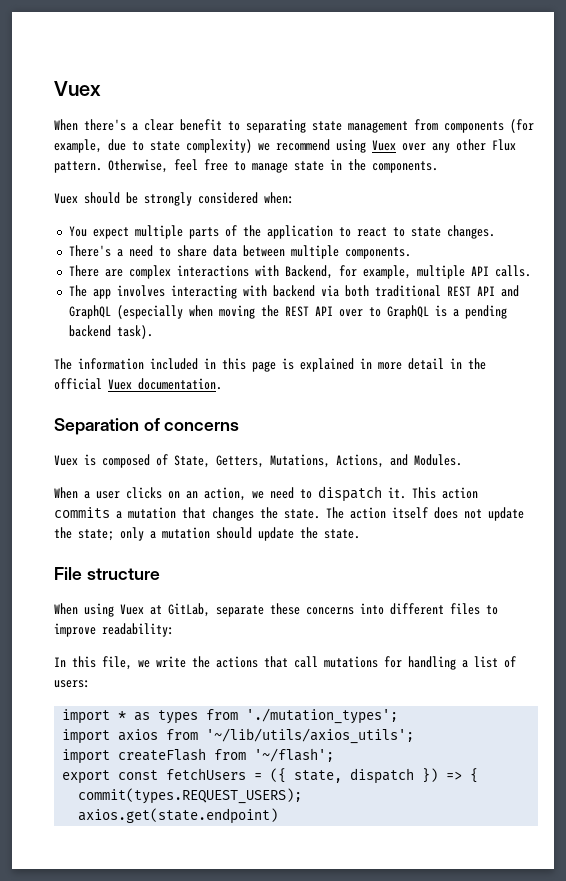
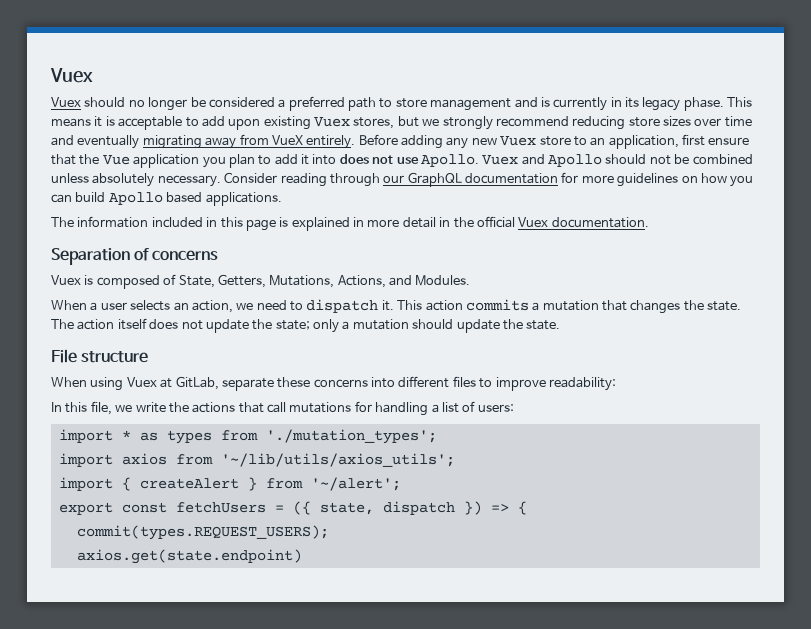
- When there's a clear benefit to separating state management from components (for example, due to state complexity) we recommend using Vuex over any other Flux pattern. Otherwise, feel free to manage state in the components.
- Vuex should be strongly considered when:
- You expect multiple parts of the application to react to state changes.
- There's a need to share data between multiple components.
- There are complex interactions with Backend, for example, multiple API calls.
- The app involves interacting with backend via both traditional REST API and GraphQL (especially when moving the REST API over to GraphQL is a pending backend task).
+ Vuex should no longer be considered a preferred path to store management and is currently in its legacy phase. This means it is acceptable to add upon existing Vuex stores, but we strongly recommend reducing store sizes over time and eventually migrating away from VueX entirely. Before adding any new Vuex store to an application, first ensure that the Vue application you plan to add it into does not use Apollo. Vuex and Apollo should not be combined unless absolutely necessary. Consider reading through our GraphQL documentation for more guidelines on how you can build Apollo based applications.
- When a user clicks on an action, we need to dispatch it.
+ When a user selects an action, we need to dispatch it.
- import createFlash from '~/flash';
+ import { createAlert } from '~/alert';

